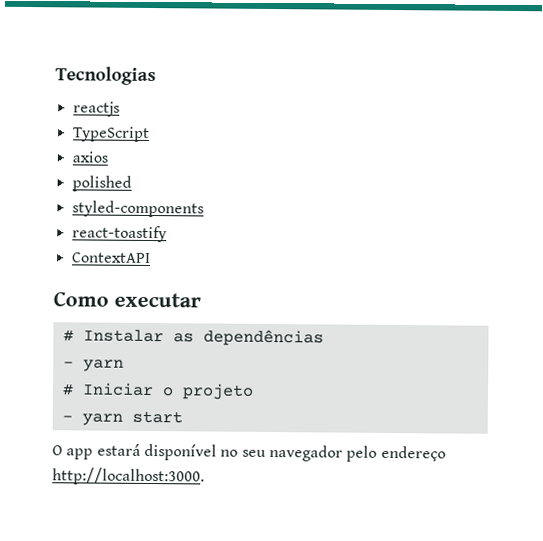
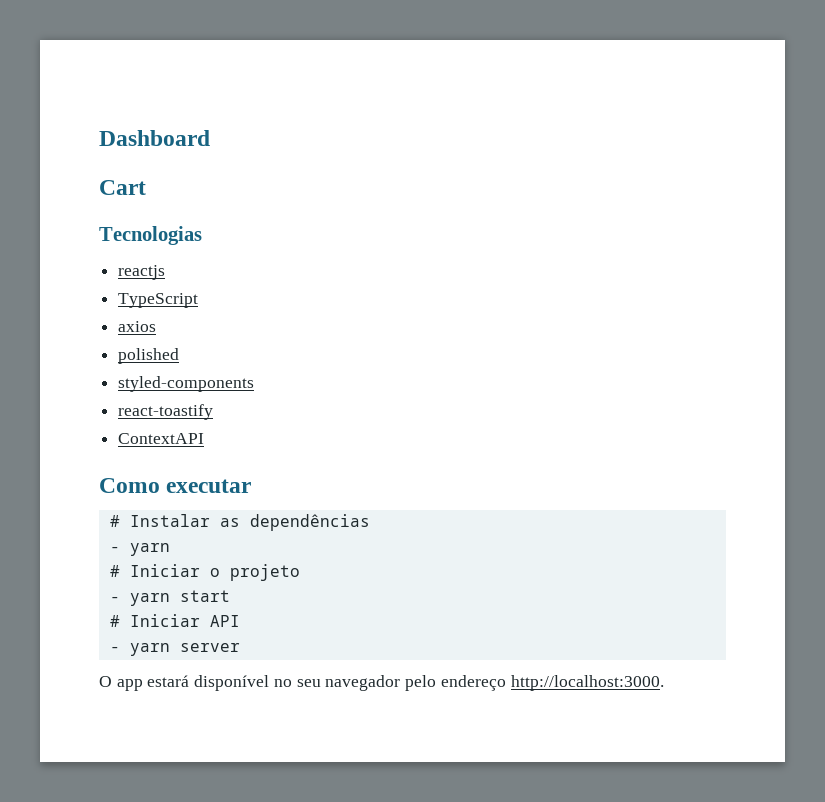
+ Dashboard
+ Cart
+ # Iniciar API
+ - yarn server

